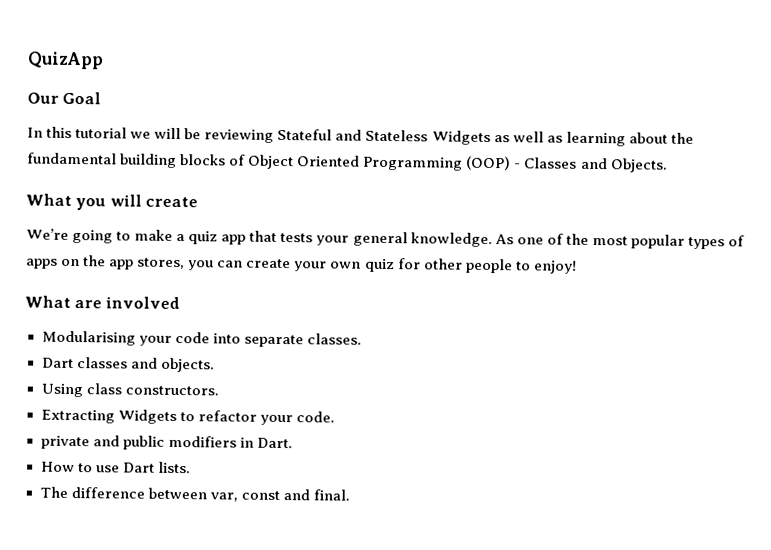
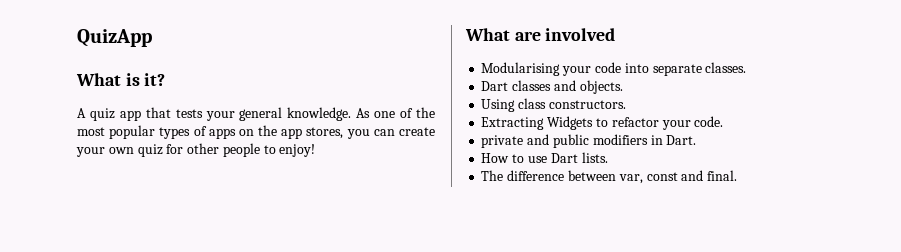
- Our Goal
- In this tutorial we will be reviewing Stateful and Stateless Widgets as well as learning about the fundamental building blocks of Object Oriented Programming (OOP) - Classes and Objects.
- What you will create
- We’re going to make a quiz app that tests your general knowledge.
+ What is it?
+ A quiz app that tests your general knowledge.

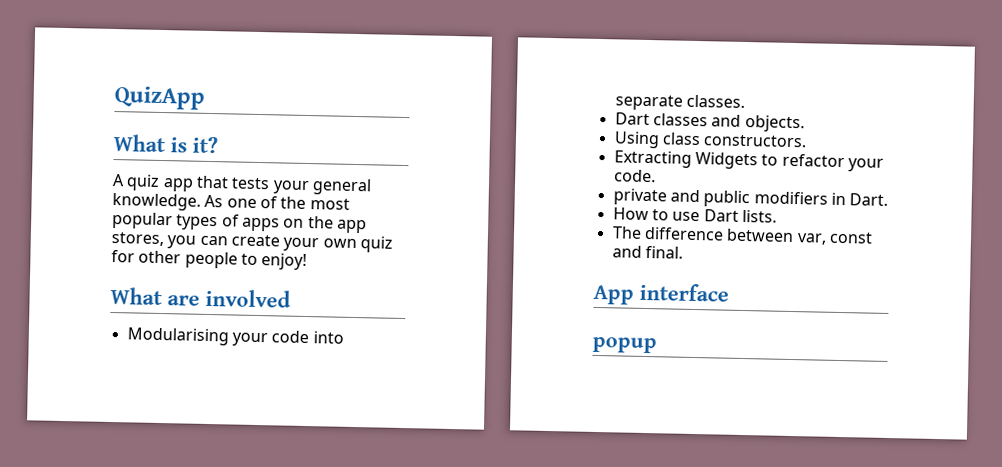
+ App interface
+ popup

